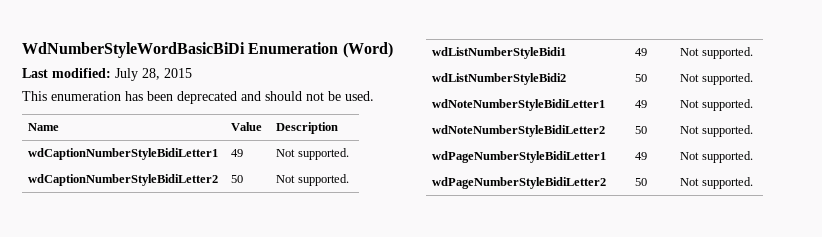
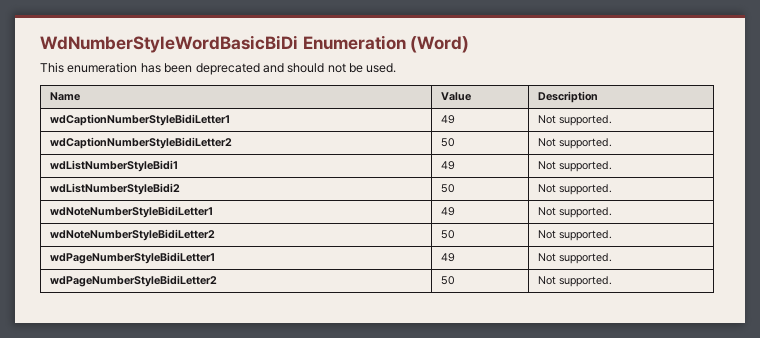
- Last modified: July 28, 2015

